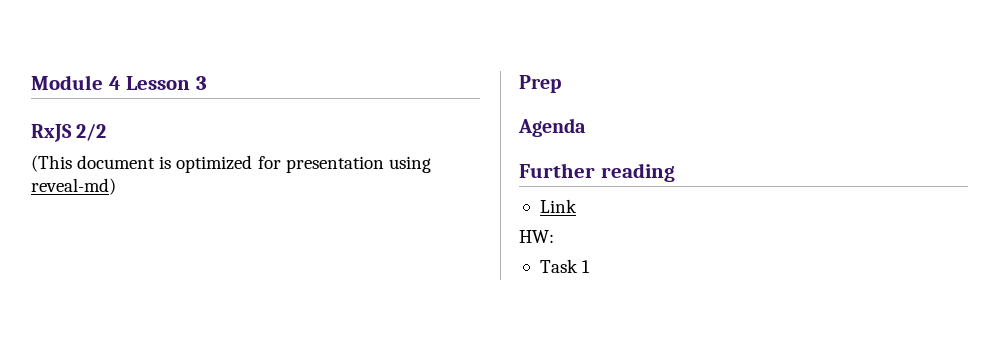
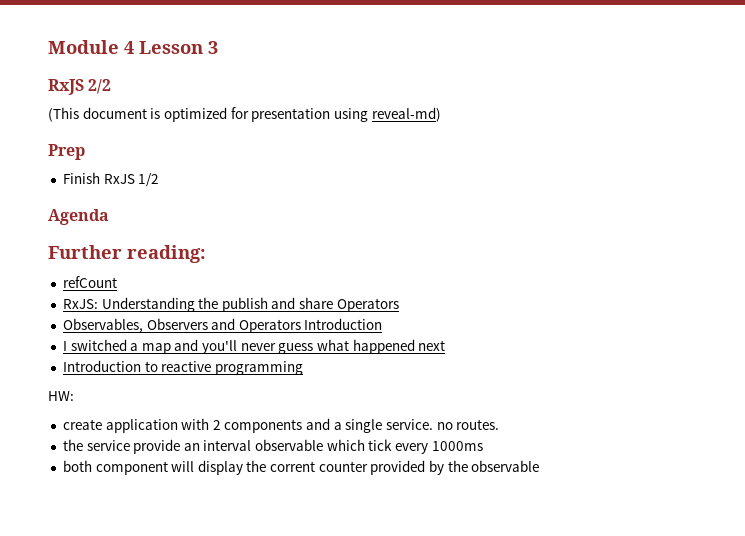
+ Finish RxJS 1/2
- Further reading
- Link
+ Further reading:
+ refCount
+ RxJS: Understanding the publish and share Operators
+ Observables, Observers and Operators Introduction
+ I switched a map and you'll never guess what happened next
+ Introduction to reactive programming
  HW:
- Task 1
+ create application with 2 components and a single service. no routes.
+ the service provide an interval observable which tick every 1000ms
+ both component will display the corrent counter provided by the observable

